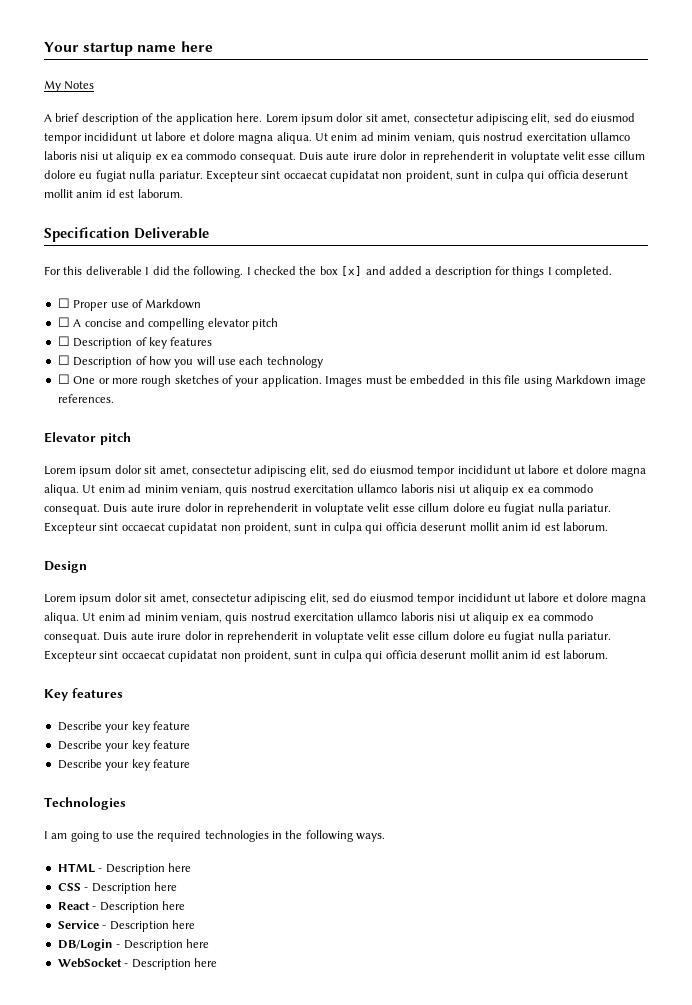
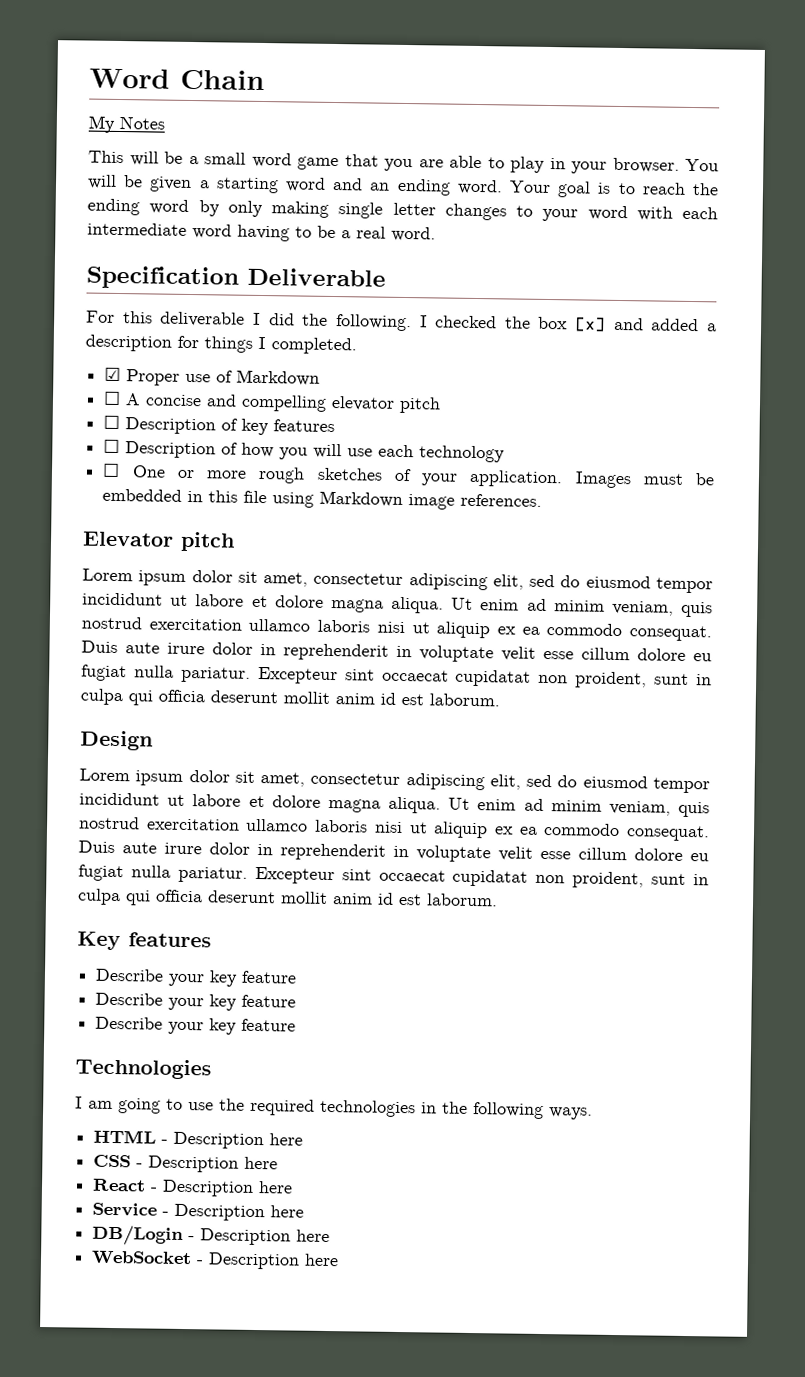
- Your startup name here
+ Word Chain
  My Notes
- A brief description of the application here. Lorem ipsum dolor sit amet, consectetur adipiscing elit, sed do eiusmod tempor incididunt ut labore et dolore magna aliqua. Ut enim ad minim veniam, quis nostrud exercitation ullamco laboris nisi ut aliquip ex ea commodo consequat. Duis aute irure dolor in reprehenderit in voluptate velit esse cillum dolore eu fugiat nulla pariatur. Excepteur sint occaecat cupidatat non proident, sunt in culpa qui officia deserunt mollit anim id est laborum.
+ This will be a small word game that you are able to play in your browser. You will be given a starting word and an ending word. Your goal is to reach the ending word by only making single letter changes to your word with each intermediate word having to be a real word.
- ☐ Proper use of Markdown
+ ☑ Proper use of Markdown

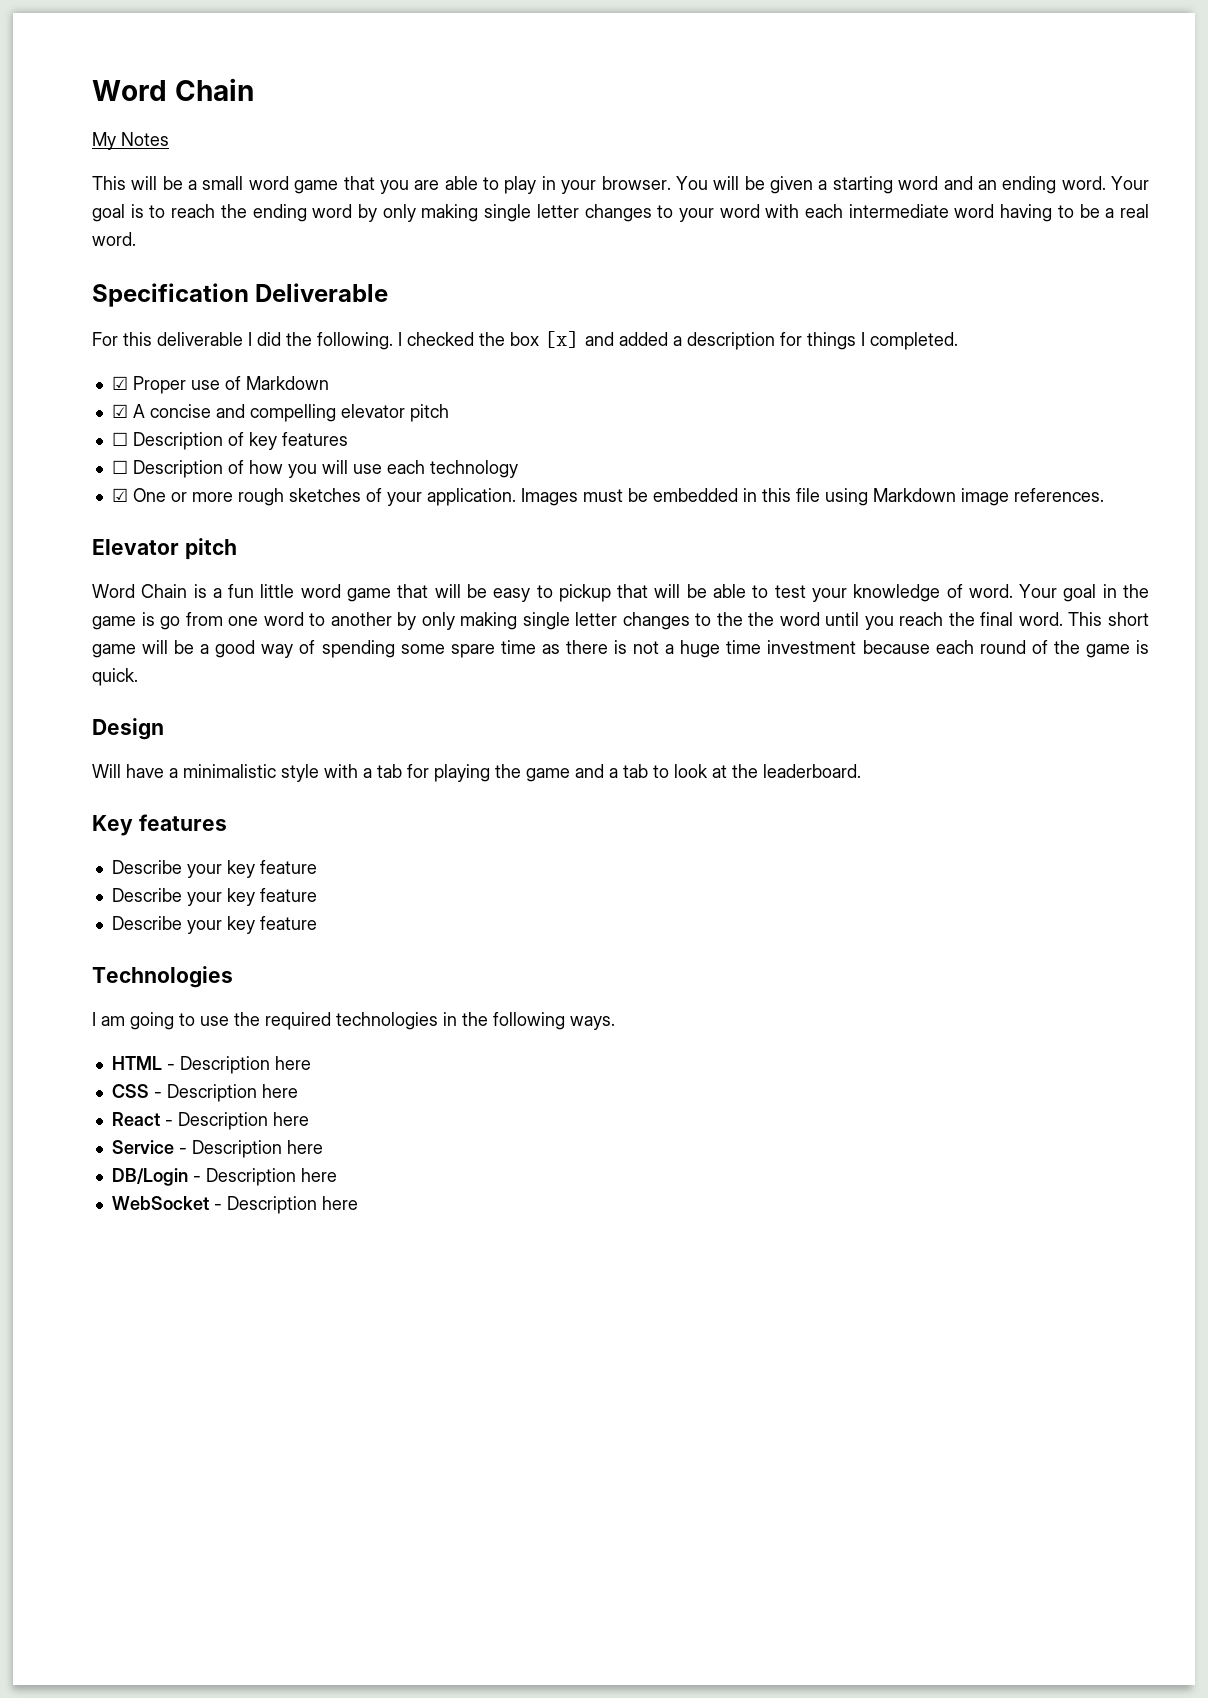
- ☐ A concise and compelling elevator pitch
+ ☑ A concise and compelling elevator pitch
- ☐ One or more rough sketches of your application.
+ ☑ One or more rough sketches of your application.
  Elevator pitch
- Lorem ipsum dolor sit amet, consectetur adipiscing elit, sed do eiusmod tempor incididunt ut labore et dolore magna aliqua. Ut enim ad minim veniam, quis nostrud exercitation ullamco laboris nisi ut aliquip ex ea commodo consequat. Duis aute irure dolor in reprehenderit in voluptate velit esse cillum dolore eu fugiat nulla pariatur. Excepteur sint occaecat cupidatat non proident, sunt in culpa qui officia deserunt mollit anim id est laborum.
+ Word Chain is a fun little word game that will be easy to pickup that will be able to test your knowledge of word. Your goal in the game is go from one word to another by only making single letter changes to the the word until you reach the final word. This short game will be a good way of spending some spare time as there is not a huge time investment because each round of the game is quick.
  Design
- Lorem ipsum dolor sit amet, consectetur adipiscing elit, sed do eiusmod tempor incididunt ut labore et dolore magna aliqua. Ut enim ad minim veniam, quis nostrud exercitation ullamco laboris nisi ut aliquip ex ea commodo consequat. Duis aute irure dolor in reprehenderit in voluptate velit esse cillum dolore eu fugiat nulla pariatur. Excepteur sint occaecat cupidatat non proident, sunt in culpa qui officia deserunt mollit anim id est laborum.
+ Will have a minimalistic style with a tab for playing the game and a tab to look at the leaderboard.

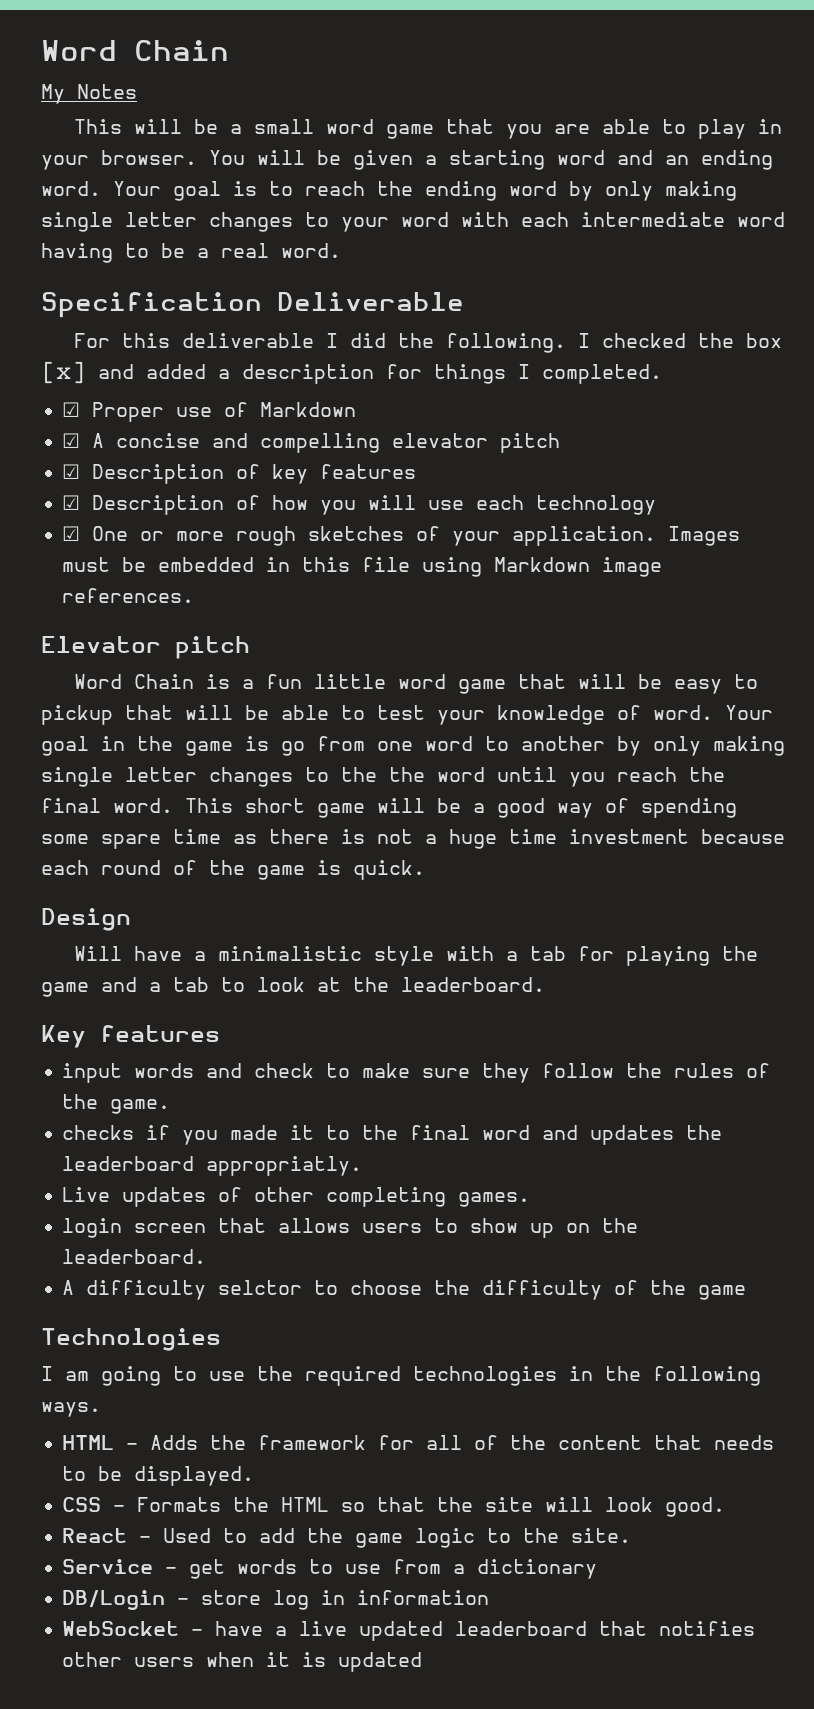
- ☐ Description of key features
+ ☑ Description of key features
- ☐ Description of how you will use each technology
+ ☑ Description of how you will use each technology
  Key features
- Describe your key feature
- Describe your key feature
- Describe your key feature
+ input words and check to make sure they follow the rules of the game.
+ checks if you made it to the final word and updates the leaderboard appropriatly.
+ Live updates of other completing games.
+ login screen that allows users to show up on the leaderboard.
+ A difficulty selctor to choose the difficulty of the game
- HTML - Description here
- CSS - Description here
- React - Description here
- Service - Description here
- DB/Login - Description here
- WebSocket - Description here
+ HTML - Adds the framework for all of the content that needs to be displayed.
+ CSS - Formats the HTML so that the site will look good.
+ React - Used to add the game logic to the site.
+ Service - get words to use from a dictionary
+ DB/Login - store log in information
+ WebSocket - have a live updated leaderboard that notifies other users when it is updated

